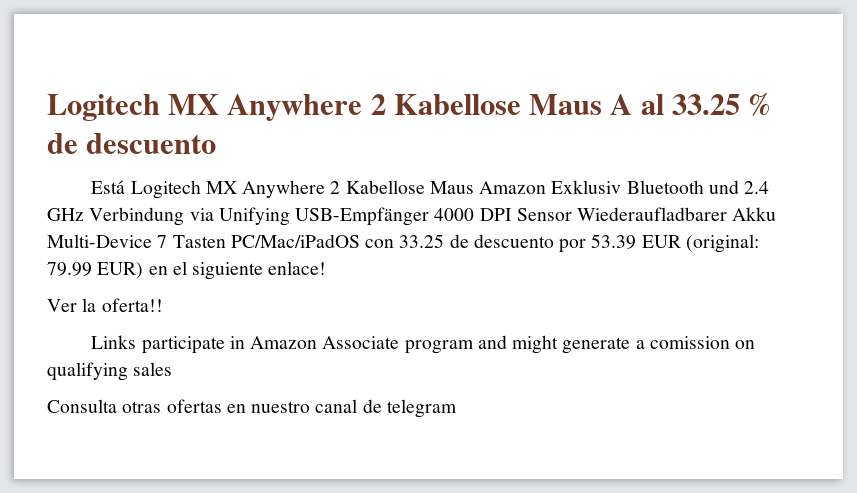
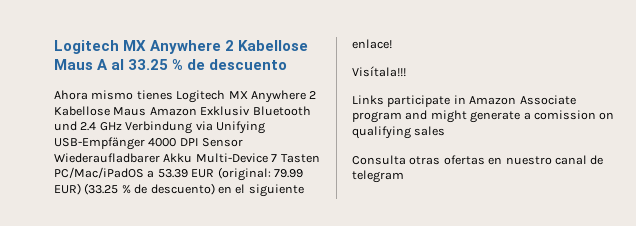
- Está Logitech MX Anywhere 2 Kabellose Maus Amazon Exklusiv Bluetooth und 2.4 GHz Verbindung via Unifying USB-Empfänger 4000 DPI Sensor Wiederaufladbarer Akku Multi-Device 7 Tasten PC/Mac/iPadOS con 33.25 de descuento por 53.39 EUR (original: 79.99 EUR) en el siguiente enlace!
+ Ahora mismo tienes Logitech MX Anywhere 2 Kabellose Maus Amazon Exklusiv Bluetooth und 2.4 GHz Verbindung via Unifying USB-Empfänger 4000 DPI Sensor Wiederaufladbarer Akku Multi-Device 7 Tasten PC/Mac/iPadOS a 53.39 EUR (original: 79.99 EUR) (33.25 % de descuento) en el siguiente enlace!
- Ver la oferta!!
+ Visítala!!!

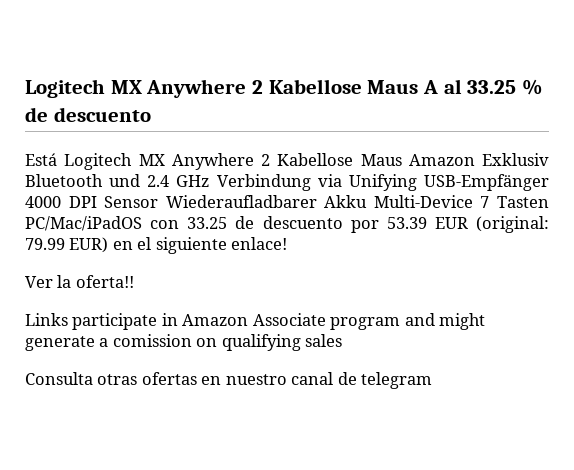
- Ahora mismo tienes Logitech MX Anywhere 2 Kabellose Maus Amazon Exklusiv Bluetooth und 2.4 GHz Verbindung via Unifying USB-Empfänger 4000 DPI Sensor Wiederaufladbarer Akku Multi-Device 7 Tasten PC/Mac/iPadOS a 53.39 EUR (original: 79.99 EUR) (33.25 % de descuento) en el siguiente enlace!
+ Está Logitech MX Anywhere 2 Kabellose Maus Amazon Exklusiv Bluetooth und 2.4 GHz Verbindung via Unifying USB-Empfänger 4000 DPI Sensor Wiederaufladbarer Akku Multi-Device 7 Tasten PC/Mac/iPadOS con 33.25 de descuento por 53.39 EUR (original: 79.99 EUR) en el siguiente enlace!
- Visítala!!!
+ Ver la oferta!!

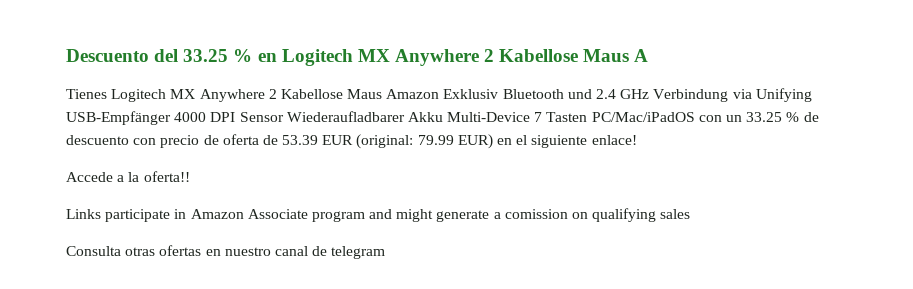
- Logitech MX Anywhere 2 Kabellose Maus A al 33.25 % de descuento
- Está Logitech MX Anywhere 2 Kabellose Maus Amazon Exklusiv Bluetooth und 2.4 GHz Verbindung via Unifying USB-Empfänger 4000 DPI Sensor Wiederaufladbarer Akku Multi-Device 7 Tasten PC/Mac/iPadOS con 33.25 de descuento por 53.39 EUR (original: 79.99 EUR) en el siguiente enlace!
+ Descuento del 33.25 % en Logitech MX Anywhere 2 Kabellose Maus A
+ Tienes Logitech MX Anywhere 2 Kabellose Maus Amazon Exklusiv Bluetooth und 2.4 GHz Verbindung via Unifying USB-Empfänger 4000 DPI Sensor Wiederaufladbarer Akku Multi-Device 7 Tasten PC/Mac/iPadOS con un 33.25 % de descuento con precio de oferta de 53.39 EUR (original: 79.99 EUR) en el siguiente enlace!
- Ver la oferta!!
+ Accede a la oferta!!

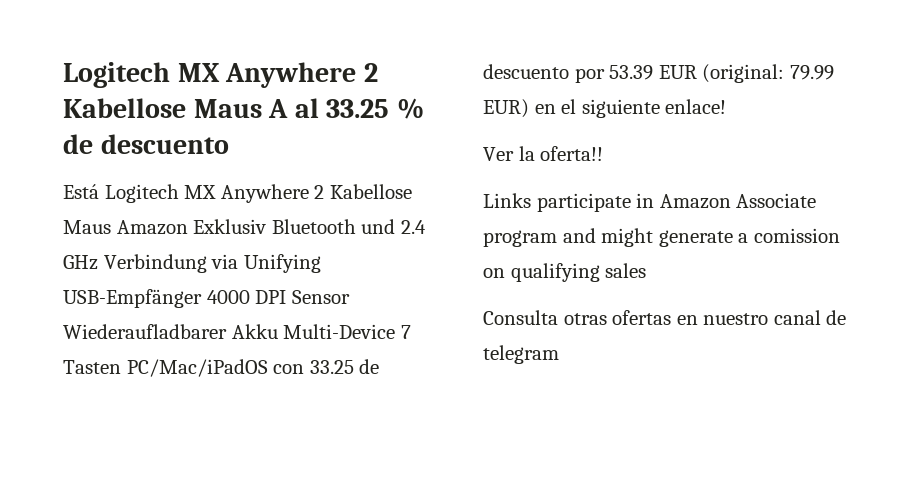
- Descuento del 33.25 % en Logitech MX Anywhere 2 Kabellose Maus A
- Tienes Logitech MX Anywhere 2 Kabellose Maus Amazon Exklusiv Bluetooth und 2.4 GHz Verbindung via Unifying USB-Empfänger 4000 DPI Sensor Wiederaufladbarer Akku Multi-Device 7 Tasten PC/Mac/iPadOS con un 33.25 % de descuento con precio de oferta de 53.39 EUR (original: 79.99 EUR) en el siguiente enlace!
+ Logitech MX Anywhere 2 Kabellose Maus A al 33.25 % de descuento
+ Está Logitech MX Anywhere 2 Kabellose Maus Amazon Exklusiv Bluetooth und 2.4 GHz Verbindung via Unifying USB-Empfänger 4000 DPI Sensor Wiederaufladbarer Akku Multi-Device 7 Tasten PC/Mac/iPadOS con 33.25 de descuento por 53.39 EUR (original: 79.99 EUR) en el siguiente enlace!
- Accede a la oferta!!
+ Ver la oferta!!

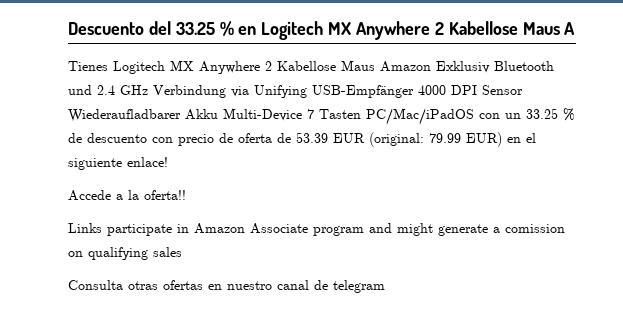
- Logitech MX Anywhere 2 Kabellose Maus A al 33.25 % de descuento
- Está Logitech MX Anywhere 2 Kabellose Maus Amazon Exklusiv Bluetooth und 2.4 GHz Verbindung via Unifying USB-Empfänger 4000 DPI Sensor Wiederaufladbarer Akku Multi-Device 7 Tasten PC/Mac/iPadOS con 33.25 de descuento por 53.39 EUR (original: 79.99 EUR) en el siguiente enlace!
+ Descuento del 33.25 % en Logitech MX Anywhere 2 Kabellose Maus A
+ Tienes Logitech MX Anywhere 2 Kabellose Maus Amazon Exklusiv Bluetooth und 2.4 GHz Verbindung via Unifying USB-Empfänger 4000 DPI Sensor Wiederaufladbarer Akku Multi-Device 7 Tasten PC/Mac/iPadOS con un 33.25 % de descuento con precio de oferta de 53.39 EUR (original: 79.99 EUR) en el siguiente enlace!
- Ver la oferta!!
+ Accede a la oferta!!

